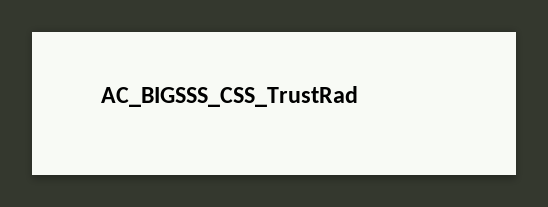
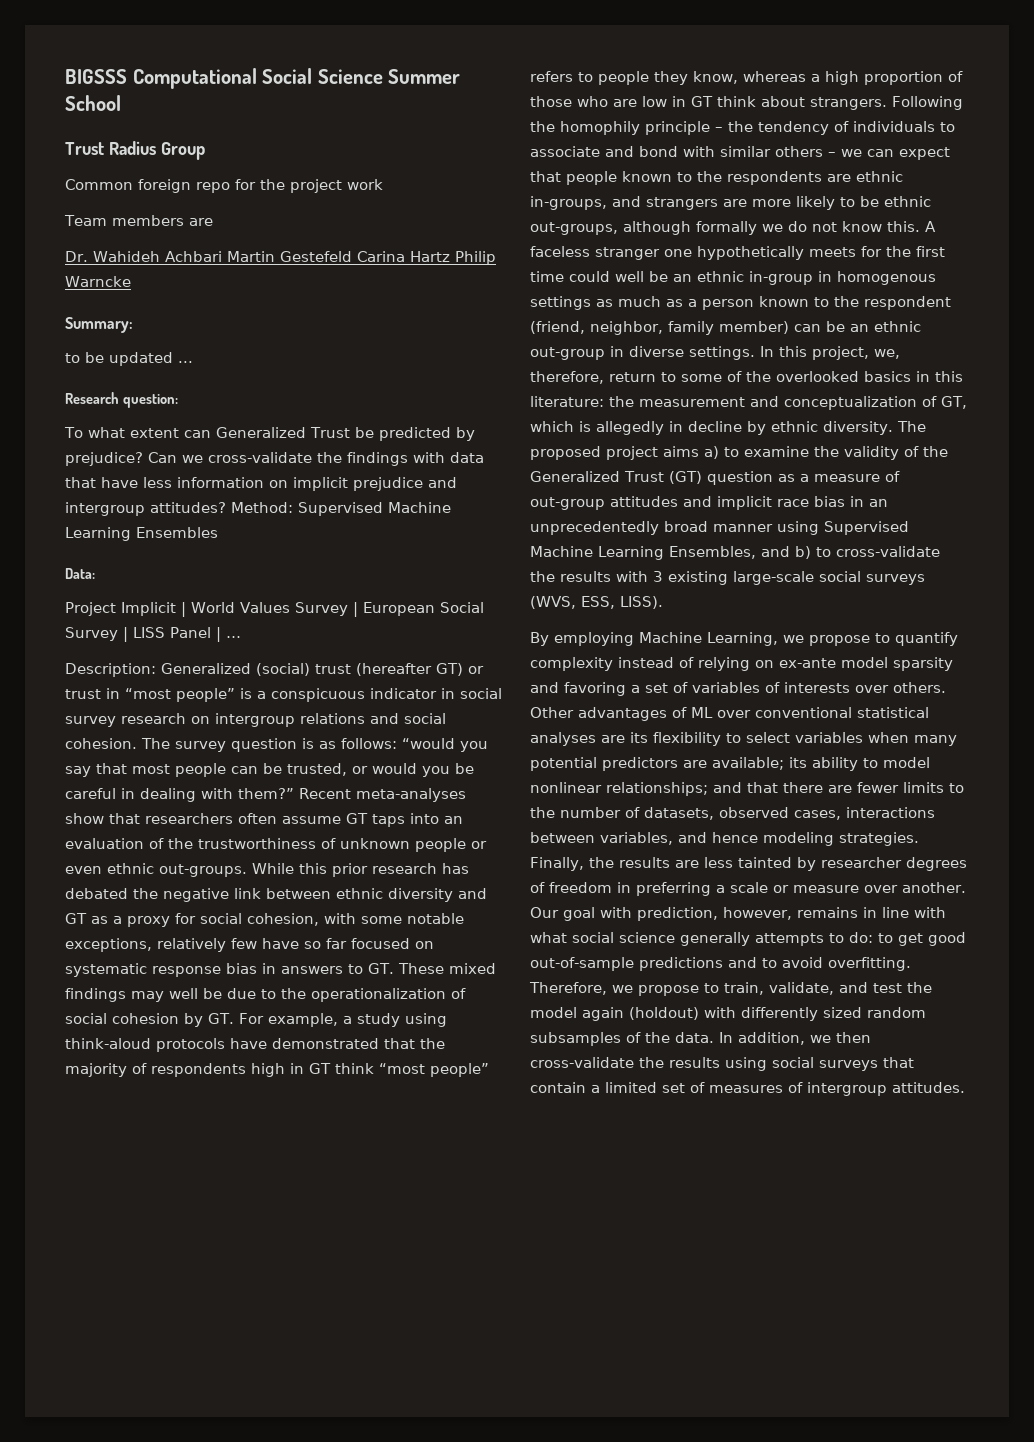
- AC_BIGSSS_CSS_TrustRad
+ BIGSSS Computational Social Science Summer School
+ Trust Radius Group
+ Common foreign repo for the project work
+ Team members are
+ Dr. Wahideh Achbari Martin Gestefeld Carina Hartz Philip Warncke
+ Summary:
+ to be updated ...
+ Research question:
+ To what extent can Generalized Trust be predicted by prejudice? Can we cross-validate the findings with data that have less information on implicit prejudice and intergroup attitudes? Method: Supervised Machine Learning Ensembles
+ Data:
+ Project Implicit | World Values Survey | European Social Survey | LISS Panel | …
+ Description: Generalized (social) trust (hereafter GT) or trust in “most people” is a conspicuous indicator in social survey research on intergroup relations and social cohesion. The survey question is as follows: “would you say that most people can be trusted, or would you be careful in dealing with them?” Recent meta-analyses show that researchers often assume GT taps into an evaluation of the trustworthiness of unknown people or even ethnic out-groups. While this prior research has debated the negative link between ethnic diversity and GT as a proxy for social cohesion, with some notable exceptions, relatively few have so far focused on systematic response bias in answers to GT. These mixed findings may well be due to the operationalization of social cohesion by GT. For example, a study using think-aloud protocols have demonstrated that the majority of respondents high in GT think “most people” refers to people they know, whereas a high proportion of those who are low in GT think about strangers. Following the homophily principle – the tendency of individuals to associate and bond with similar others – we can expect that people known to the respondents are ethnic in-groups, and strangers are more likely to be ethnic out-groups, although formally we do not know this. A faceless stranger one hypothetically meets for the first time could well be an ethnic in-group in homogenous settings as much as a person known to the respondent (friend, neighbor, family member) can be an ethnic out-group in diverse settings. In this project, we, therefore, return to some of the overlooked basics in this literature: the measurement and conceptualization of GT, which is allegedly in decline by ethnic diversity. The proposed project aims a) to examine the validity of the Generalized Trust (GT) question as a measure of out-group attitudes and implicit race bias in an unprecedentedly broad manner using Supervised Machine Learning Ensembles, and b) to cross-validate the results with 3 existing large-scale social surveys (WVS, ESS, LISS).
+ By employing Machine Learning, we propose to quantify complexity instead of relying on ex-ante model sparsity and favoring a set of variables of interests over others. Other advantages of ML over conventional statistical analyses are its flexibility to select variables when many potential predictors are available; its ability to model nonlinear relationships; and that there are fewer limits to the number of datasets, observed cases, interactions between variables, and hence modeling strategies. Finally, the results are less tainted by researcher degrees of freedom in preferring a scale or measure over another. Our goal with prediction, however, remains in line with what social science generally attempts to do: to get good out-of-sample predictions and to avoid overfitting. Therefore, we propose to train, validate, and test the model again (holdout) with differently sized random subsamples of the data. In addition, we then cross-validate the results using social surveys that contain a limited set of measures of intergroup attitudes.

